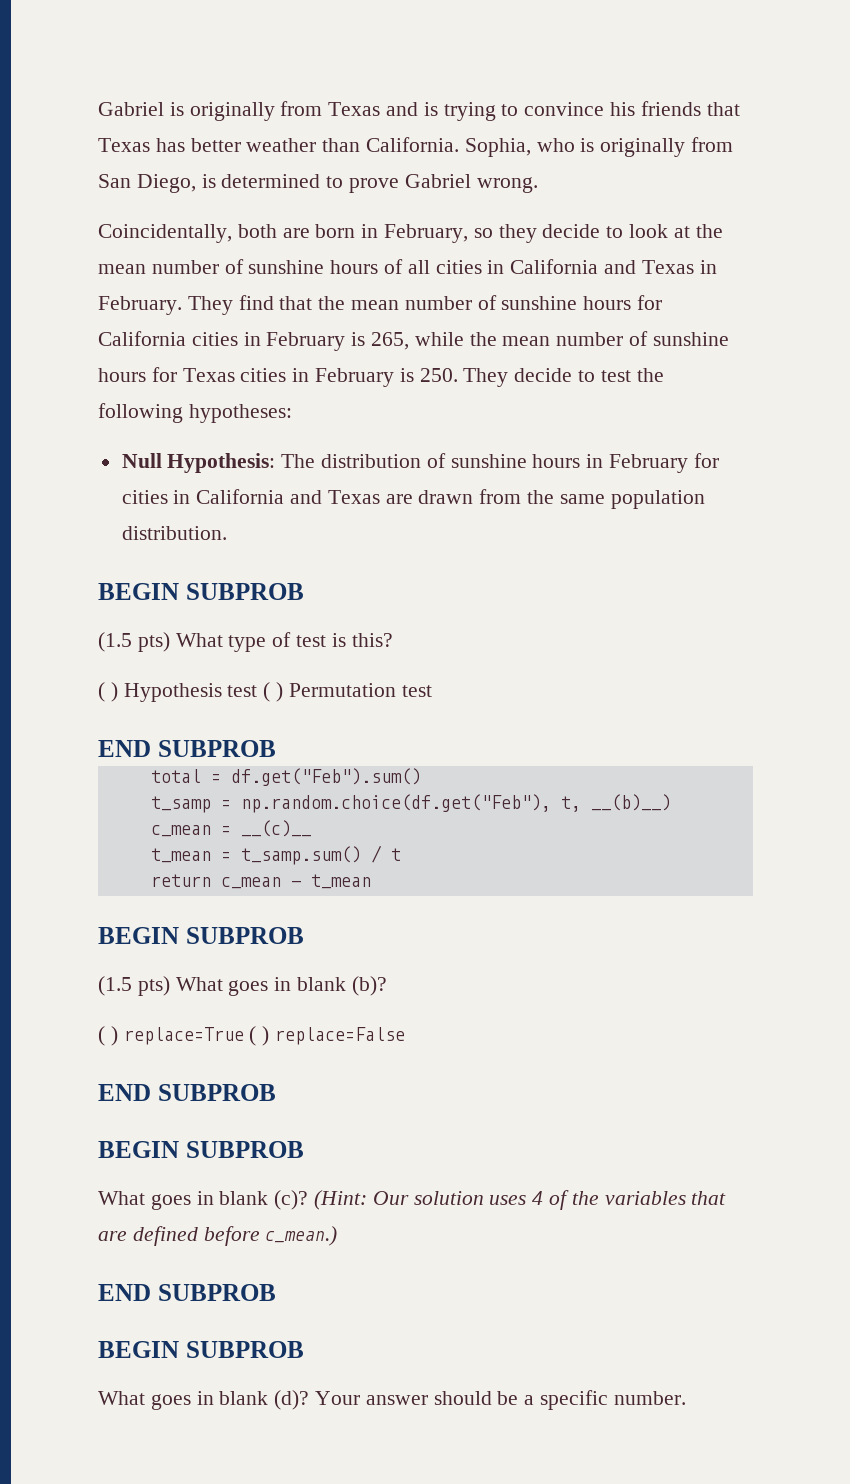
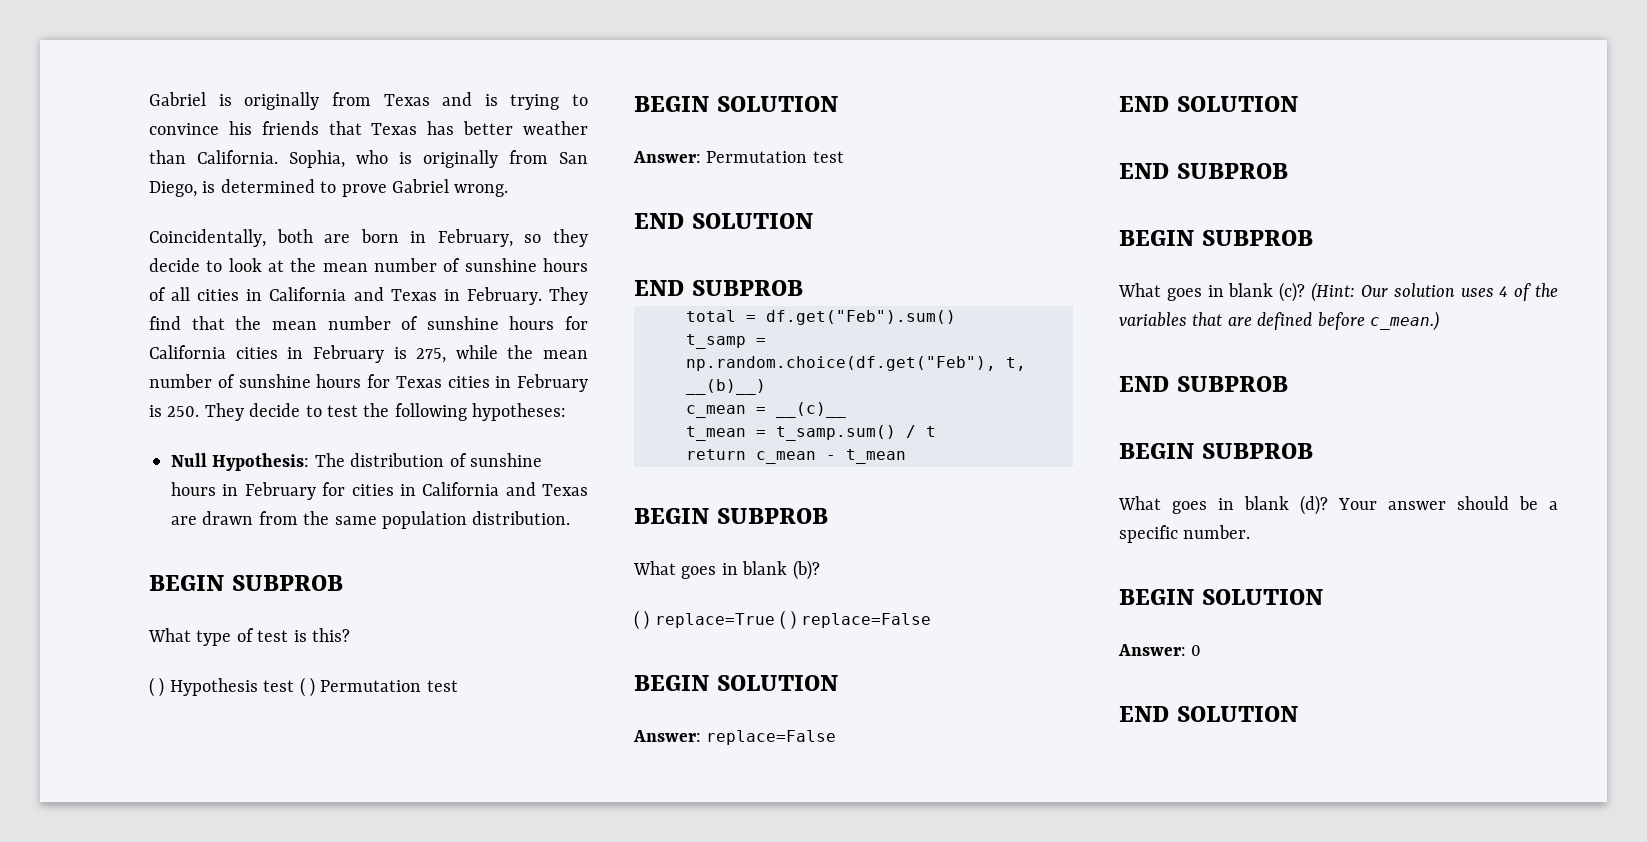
- They find that the mean number of sunshine hours for California cities in February is 265, while the mean number of sunshine hours for Texas cities in February is 250. They decide to test the following hypotheses:
+ They find that the mean number of sunshine hours for California cities in February is 275, while the mean number of sunshine hours for Texas cities in February is 250. They decide to test the following hypotheses:
- (1.5 pts) What type of test is this?
+ What type of test is this?
  ( ) Hypothesis test ( ) Permutation test
+ BEGIN SOLUTION
+ Answer: Permutation test
+ END SOLUTION
- (1.5 pts) What goes in blank (b)?
+ What goes in blank (b)?
  ( ) replace=True ( ) replace=False
+ BEGIN SOLUTION
+ Answer: replace=False
+ END SOLUTION
  Your answer should be a specific number.
+ BEGIN SOLUTION
+ Answer: 0
+ END SOLUTION

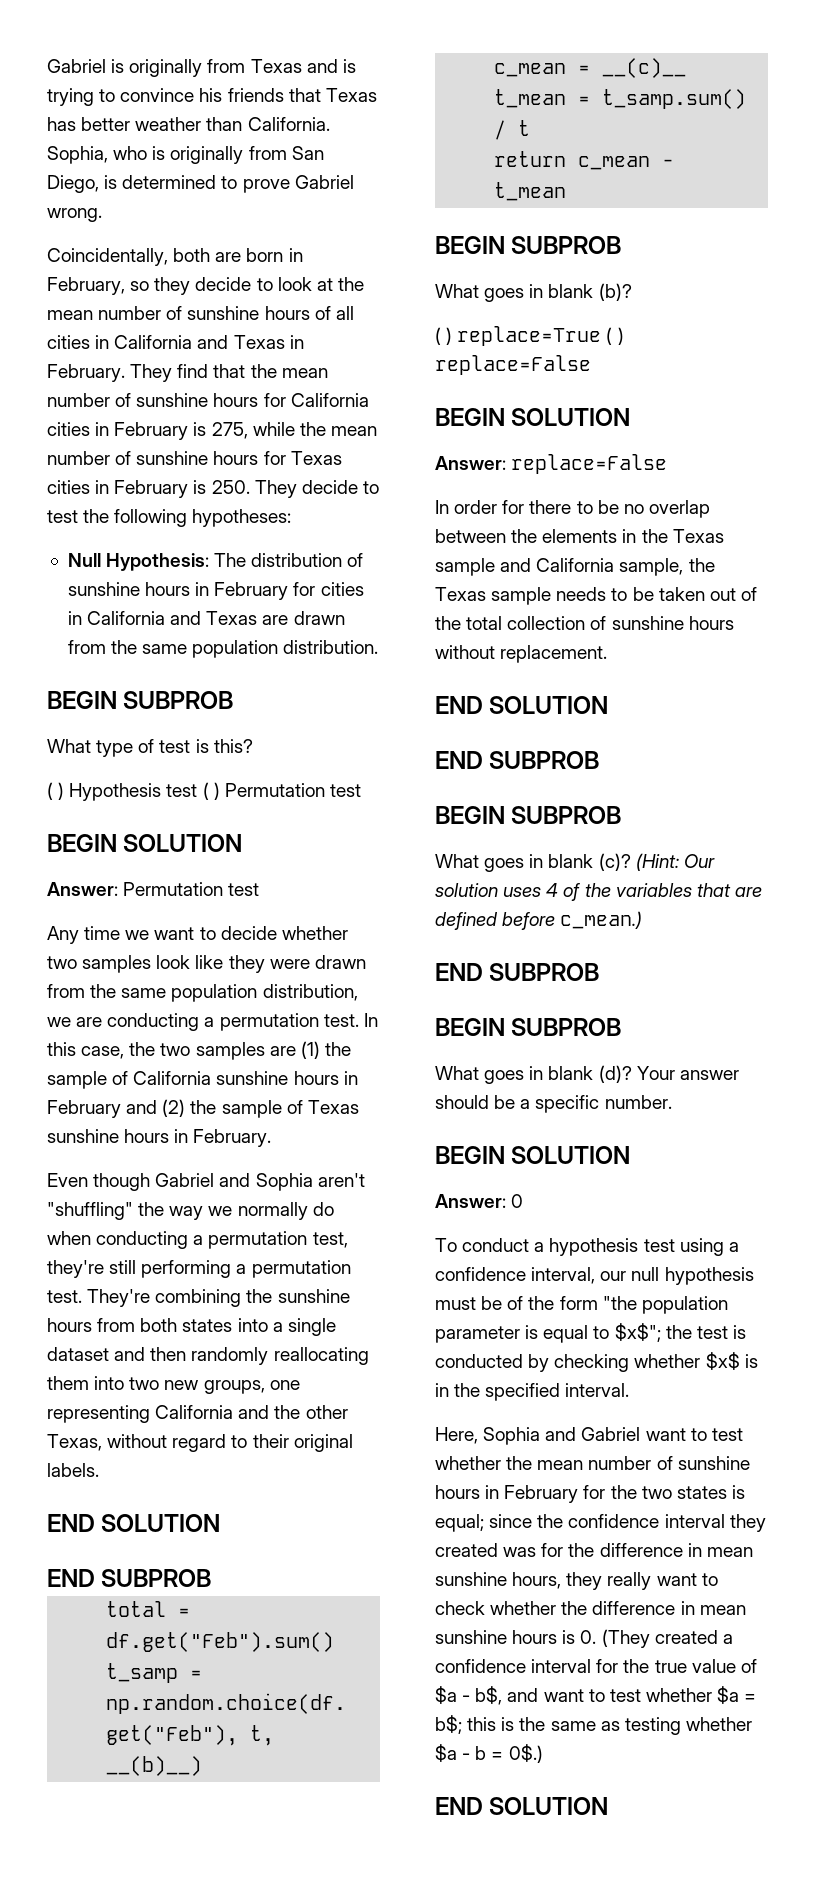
+ Any time we want to decide whether two samples look like they were drawn from the same population distribution, we are conducting a permutation test. In this case, the two samples are (1) the sample of California sunshine hours in February and (2) the sample of Texas sunshine hours in February.
+ Even though Gabriel and Sophia aren't "shuffling" the way we normally do when conducting a permutation test, they're still performing a permutation test. They're combining the sunshine hours from both states into a single dataset and then randomly reallocating them into two new groups, one representing California and the other Texas, without regard to their original labels.
+ In order for there to be no overlap between the elements in the Texas sample and California sample, the Texas sample needs to be taken out of the total collection of sunshine hours without replacement.
+ To conduct a hypothesis test using a confidence interval, our null hypothesis must be of the form "the population parameter is equal to $x$"; the test is conducted by checking whether $x$ is in the specified interval.
+ Here, Sophia and Gabriel want to test whether the mean number of sunshine hours in February for the two states is equal; since the confidence interval they created was for the difference in mean sunshine hours, they really want to check whether the difference in mean sunshine hours is 0. (They created a confidence interval for the true value of $a - b$, and want to test whether $a = b$; this is the same as testing whether $a - b = 0$.)

